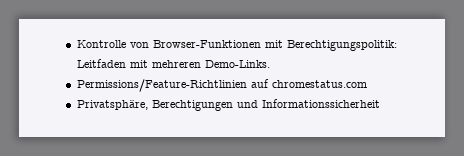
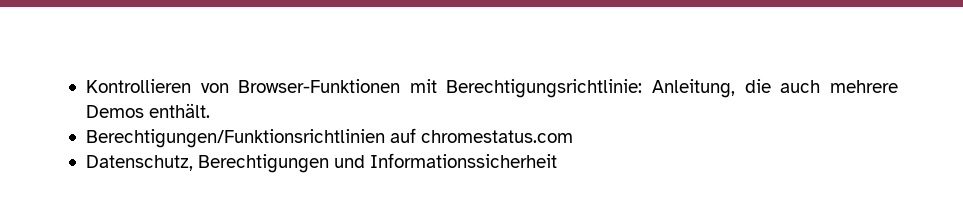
- Kontrolle von Browser-Funktionen mit Berechtigungspolitik: Leitfaden mit mehreren Demo-Links.
- Permissions/Feature-Richtlinien auf chromestatus.com
+ Kontrollieren von Browser-Funktionen mit Berechtigungsrichtlinie: Anleitung, die auch mehrere Demos enthält.
+ Berechtigungen/Funktionsrichtlinien auf chromestatus.com
- Privatsphäre, Berechtigungen und Informationssicherheit
+ Datenschutz, Berechtigungen und Informationssicherheit

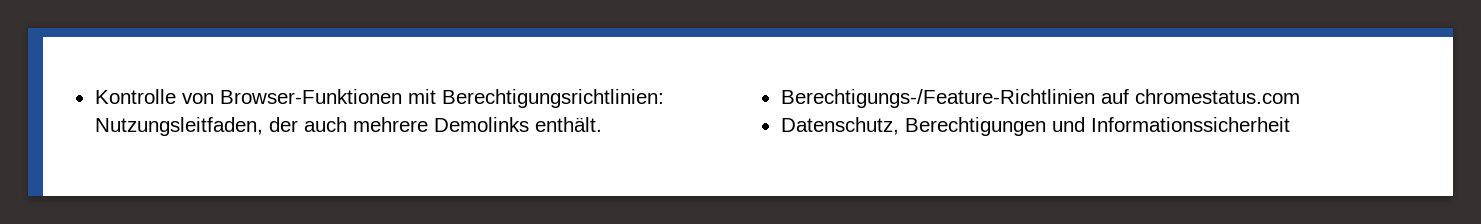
- Kontrollieren von Browser-Funktionen mit Berechtigungsrichtlinie: Anleitung, die auch mehrere Demos enthält.
+ Kontrolle von Browser-Funktionen mit Berechtigungsrichtlinien: Nutzungsleitfaden, der auch mehrere Demolinks enthält.
- Berechtigungen/Funktionsrichtlinien auf chromestatus.com
+ Berechtigungs-/Feature-Richtlinien auf chromestatus.com

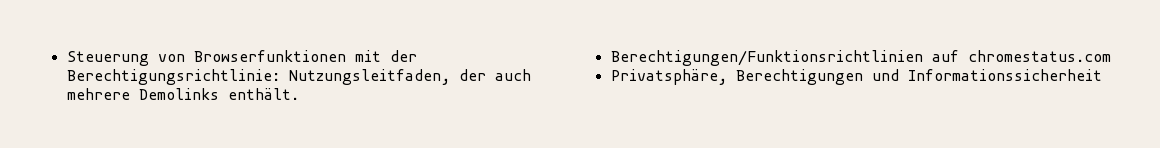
- Kontrolle von Browser-Funktionen mit Berechtigungsrichtlinien: Nutzungsleitfaden, der auch mehrere Demolinks enthält.
+ Steuerung von Browserfunktionen mit der Berechtigungsrichtlinie: Nutzungsleitfaden, der auch mehrere Demolinks enthält.
- Berechtigungs-/Feature-Richtlinien auf chromestatus.com
+ Berechtigungen/Funktionsrichtlinien auf chromestatus.com
- Datenschutz, Berechtigungen und Informationssicherheit
+ Privatsphäre, Berechtigungen und Informationssicherheit

